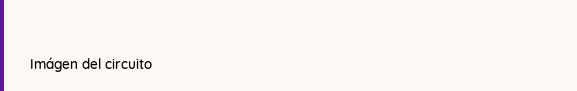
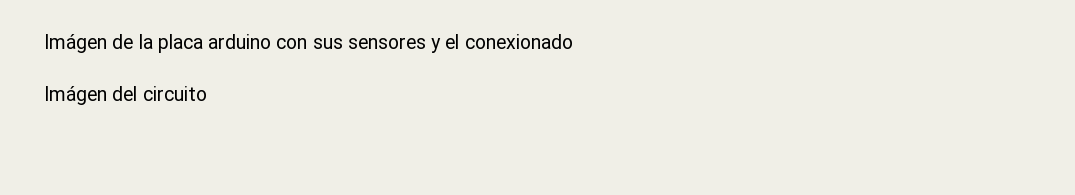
+ Imágen de la placa arduino con sus sensores y el conexionado

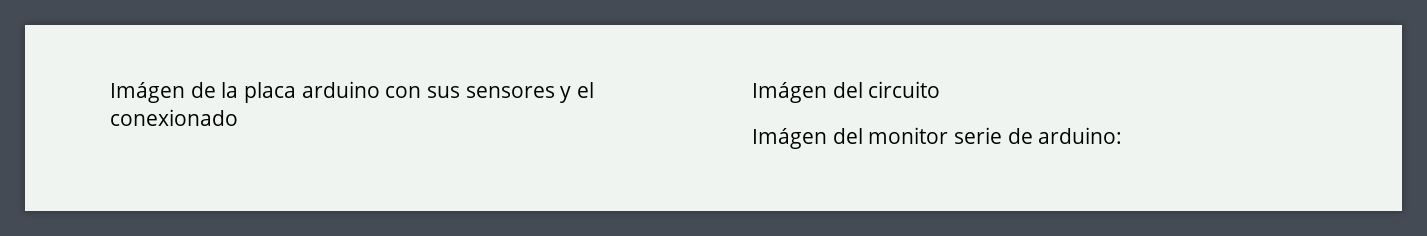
+ Imágen del monitor serie de arduino:

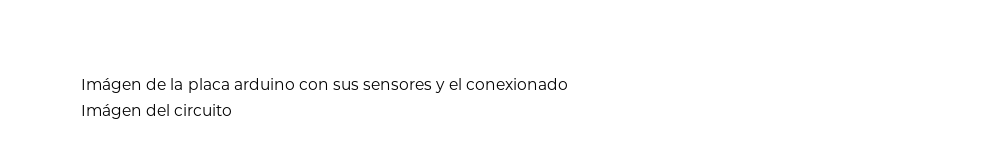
- Imágen del monitor serie de arduino:

